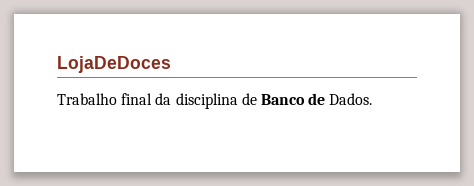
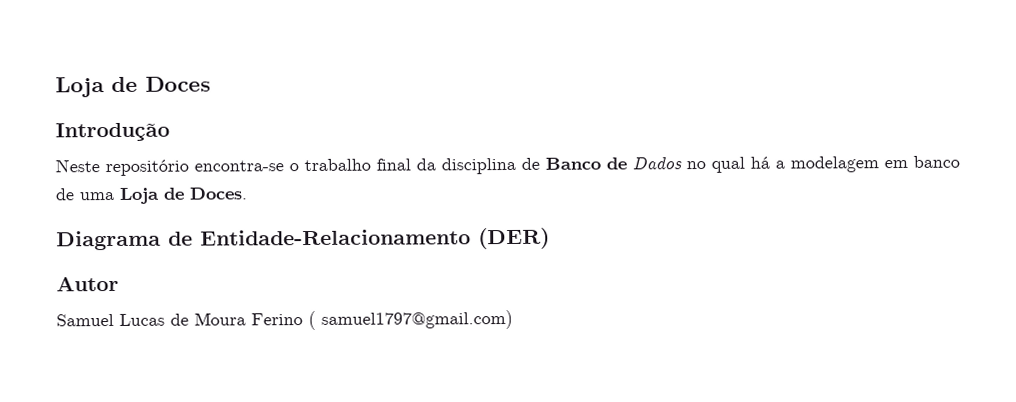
- LojaDeDoces
- Trabalho final da disciplina de Banco de Dados.
+ Loja de Doces
+ Introdução
+ Neste repositório encontra-se o trabalho final da disciplina de Banco de Dados no qual há a modelagem em banco de uma Loja de Doces.
+ Diagrama de Entidade-Relacionamento (DER)
+ Autor
+ Samuel Lucas de Moura Ferino ( samuel1797@gmail.com)

